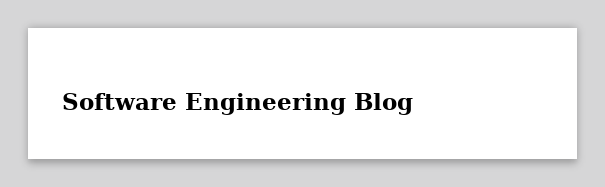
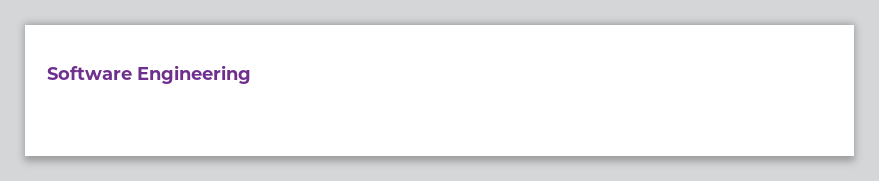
- Software Engineering Blog
+ Software Engineering

